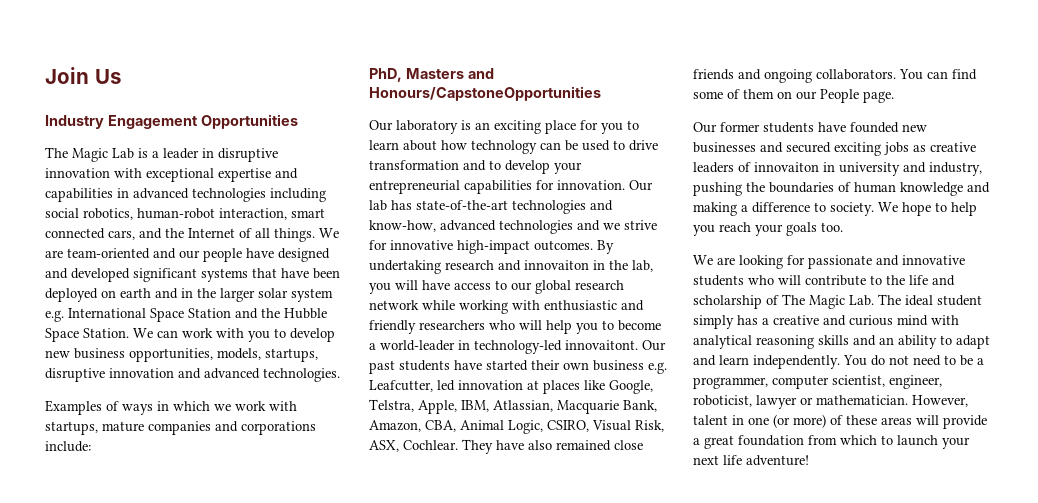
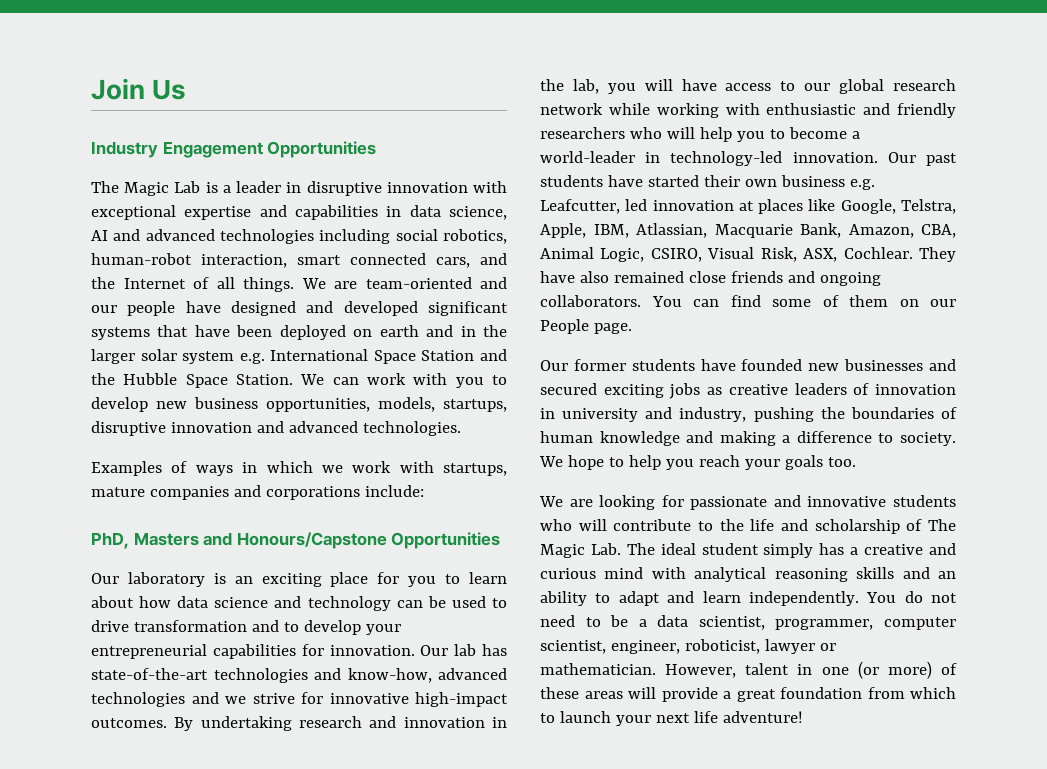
- The Magic Lab is a leader in disruptive innovation with exceptional expertise and capabilities in advanced technologies including social robotics, human-robot interaction, smart connected cars, and the Internet of all things.
+ The Magic Lab is a leader in disruptive innovation with exceptional expertise and capabilities in data science, AI and advanced technologies including social robotics, human-robot interaction, smart connected cars, and the Internet of all things.
- PhD, Masters and Honours/CapstoneOpportunities
+ PhD, Masters and Honours/Capstone Opportunities
- Our laboratory is an exciting place for you to learn about how technology can be used to drive transformation and to develop your entrepreneurial capabilities for innovation.
+ Our laboratory is an exciting place for you to learn about how data science and technology can be used to drive transformation and to develop your entrepreneurial capabilities for innovation.
- By undertaking research and innovaiton in the lab, you will have access to our global research network while working with enthusiastic and friendly researchers who will help you to become a world-leader in technology-led innovaitont.
+ By undertaking research and innovation in the lab, you will have access to our global research network while working with enthusiastic and friendly researchers who will help you to become a world-leader in technology-led innovation.
- Our former students have founded new businesses and secured exciting jobs as creative leaders of innovaiton in university and industry, pushing the boundaries of human knowledge and making a difference to society.
+ Our former students have founded new businesses and secured exciting jobs as creative leaders of innovation in university and industry, pushing the boundaries of human knowledge and making a difference to society.
- You do not need to be a programmer, computer scientist, engineer, roboticist, lawyer or mathematician.
+ You do not need to be a data scientist, programmer, computer scientist, engineer, roboticist, lawyer or mathematician.

